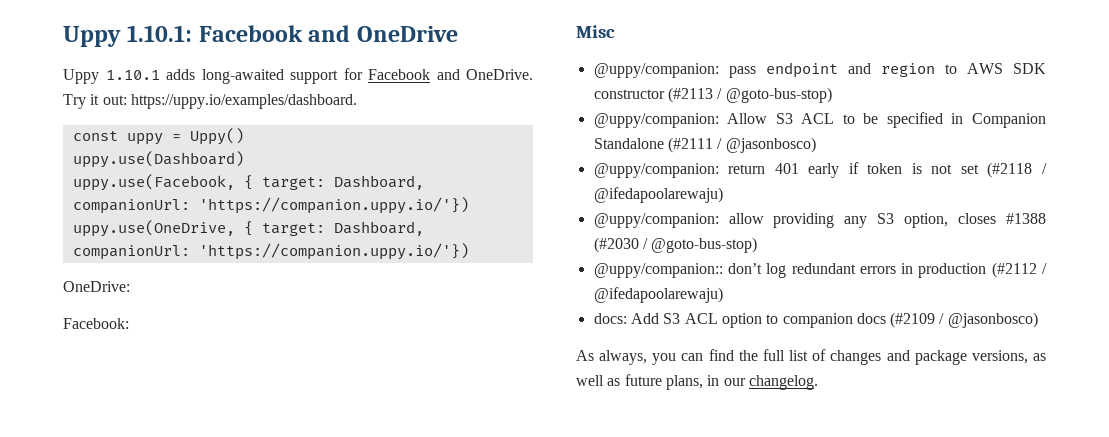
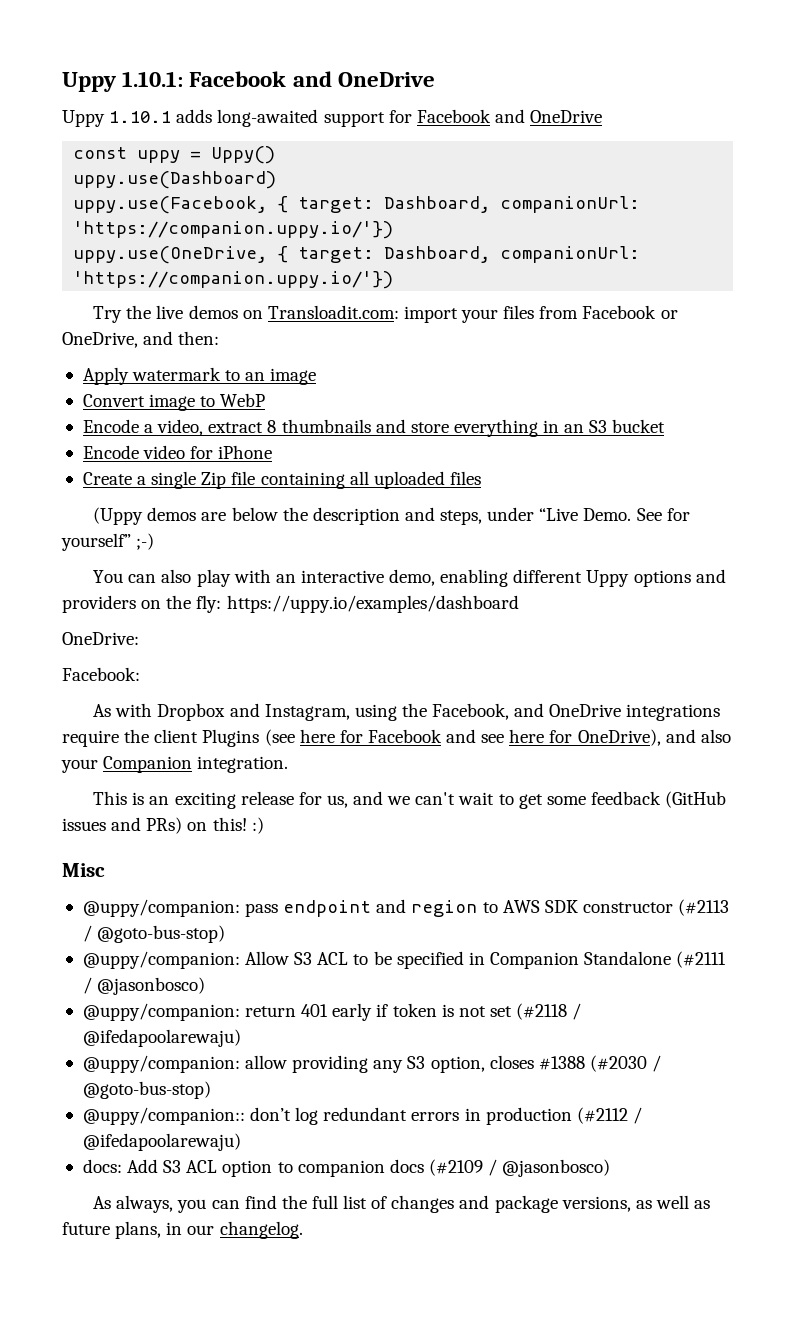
- Uppy 1.10.1 adds long-awaited support for Facebook and OneDrive. Try it out: https://uppy.io/examples/dashboard.
+ Uppy 1.10.1 adds long-awaited support for Facebook and OneDrive
+ Try the live demos on Transloadit.com: import your files from Facebook or OneDrive, and then:
+ Apply watermark to an image
+ Convert image to WebP
+ Encode a video, extract 8 thumbnails and store everything in an S3 bucket
+ Encode video for iPhone
+ Create a single Zip file containing all uploaded files
+ (Uppy demos are below the description and steps, under “Live Demo. See for yourself” ;-)
+ You can also play with an interactive demo, enabling different Uppy options and providers on the fly: https://uppy.io/examples/dashboard
  OneDrive:
  Facebook:
+ As with Dropbox and Instagram, using the Facebook, and OneDrive integrations require the client Plugins (see here for Facebook and see here for OneDrive), and also your Companion integration.
+ This is an exciting release for us, and we can't wait to get some feedback (GitHub issues and PRs) on this! :)

